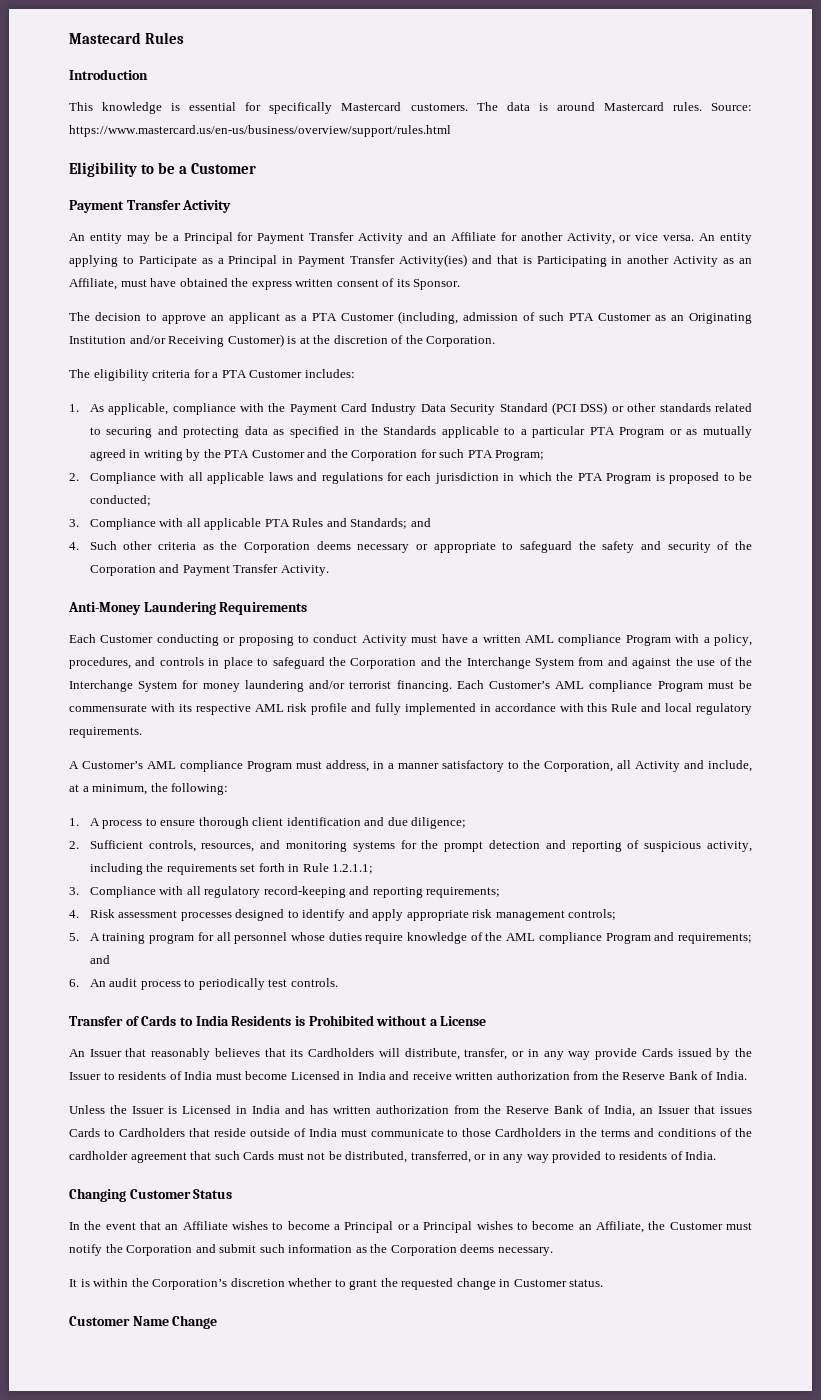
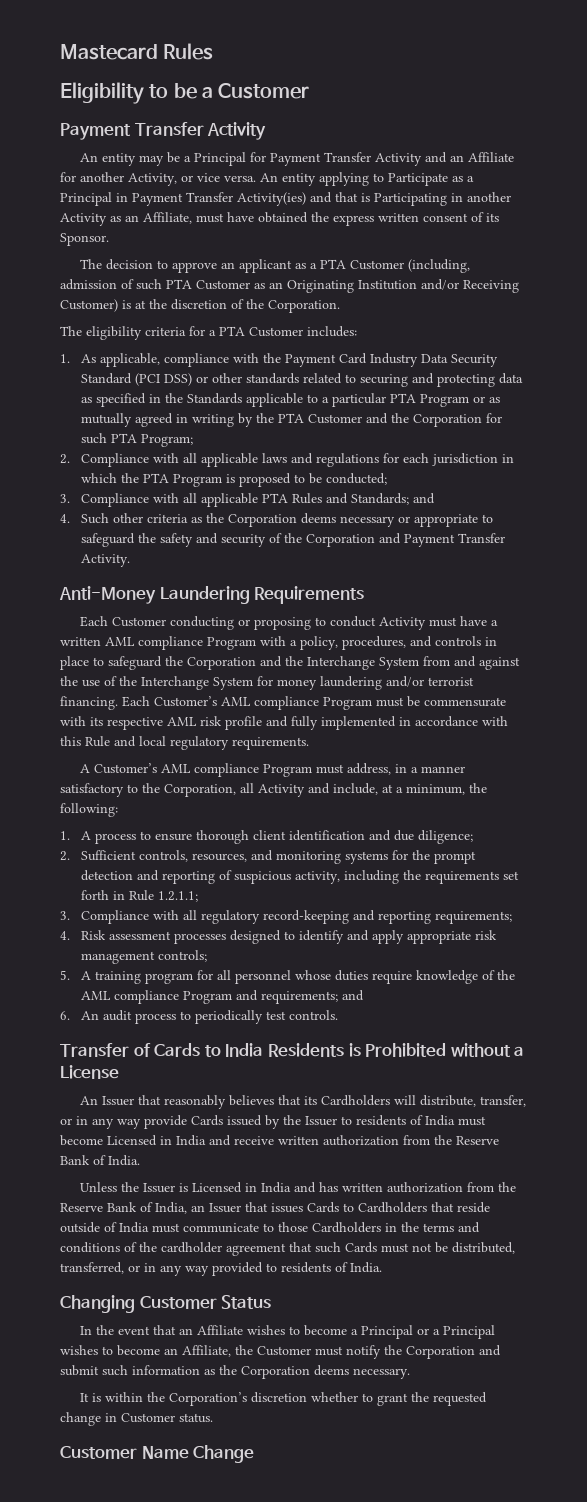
- Introduction
- This knowledge is essential for specifically Mastercard customers. The data is around Mastercard rules. Source: https://www.mastercard.us/en-us/business/overview/support/rules.html

